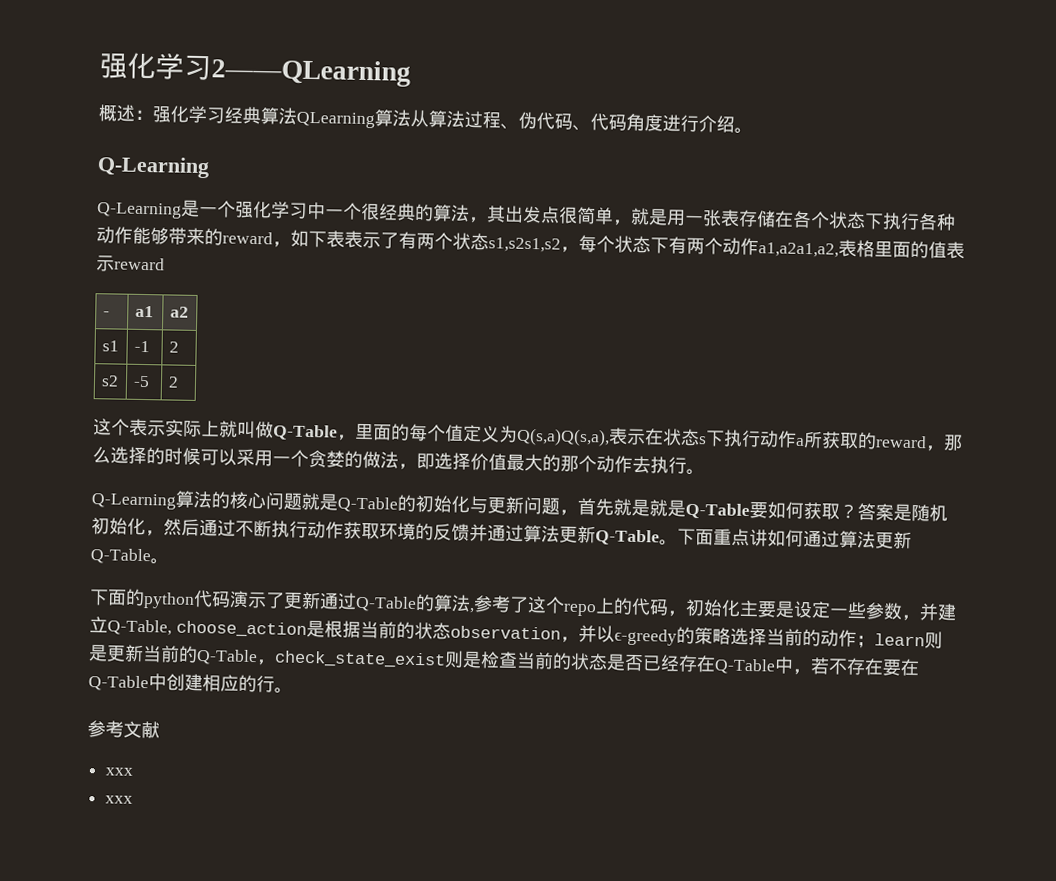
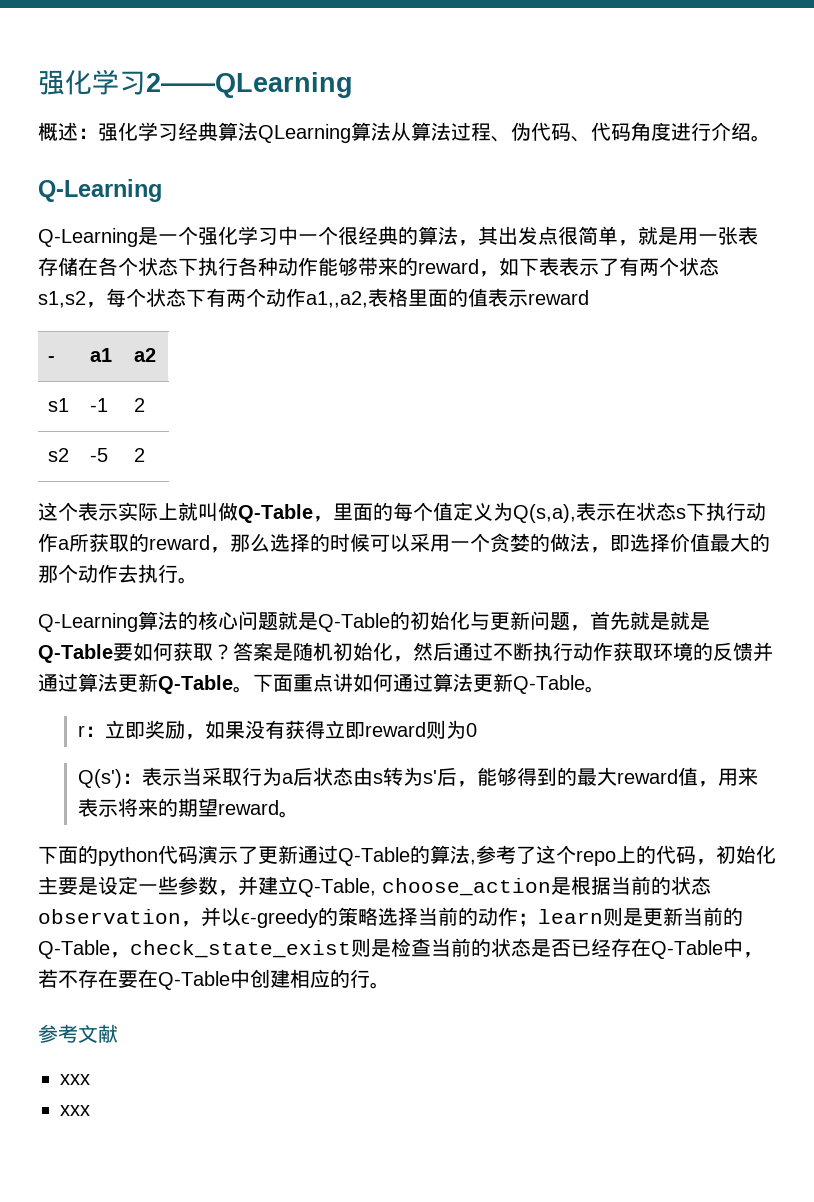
- Q-Learning是一个强化学习中一个很经典的算法，其出发点很简单，就是用一张表存储在各个状态下执行各种动作能够带来的reward，如下表表示了有两个状态s1,s2s1,s2，每个状态下有两个动作a1,a2a1,a2,表格里面的值表示reward
+ Q-Learning是一个强化学习中一个很经典的算法，其出发点很简单，就是用一张表存储在各个状态下执行各种动作能够带来的reward，如下表表示了有两个状态s1,s2，每个状态下有两个动作a1,,a2,表格里面的值表示reward
- 这个表示实际上就叫做Q-Table，里面的每个值定义为Q(s,a)Q(s,a),表示在状态s下执行动作a所获取的reward，那么选择的时候可以采用一个贪婪的做法，即选择价值最大的那个动作去执行。
+ 这个表示实际上就叫做Q-Table，里面的每个值定义为Q(s,a),表示在状态s下执行动作a所获取的reward，那么选择的时候可以采用一个贪婪的做法，即选择价值最大的那个动作去执行。
+ r：立即奖励，如果没有获得立即reward则为0
+ Q(s')：表示当采取行为a后状态由s转为s'后，能够得到的最大reward值，用来表示将来的期望reward。

